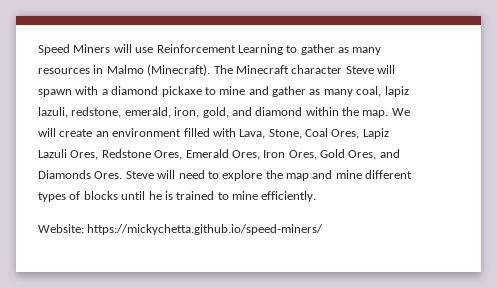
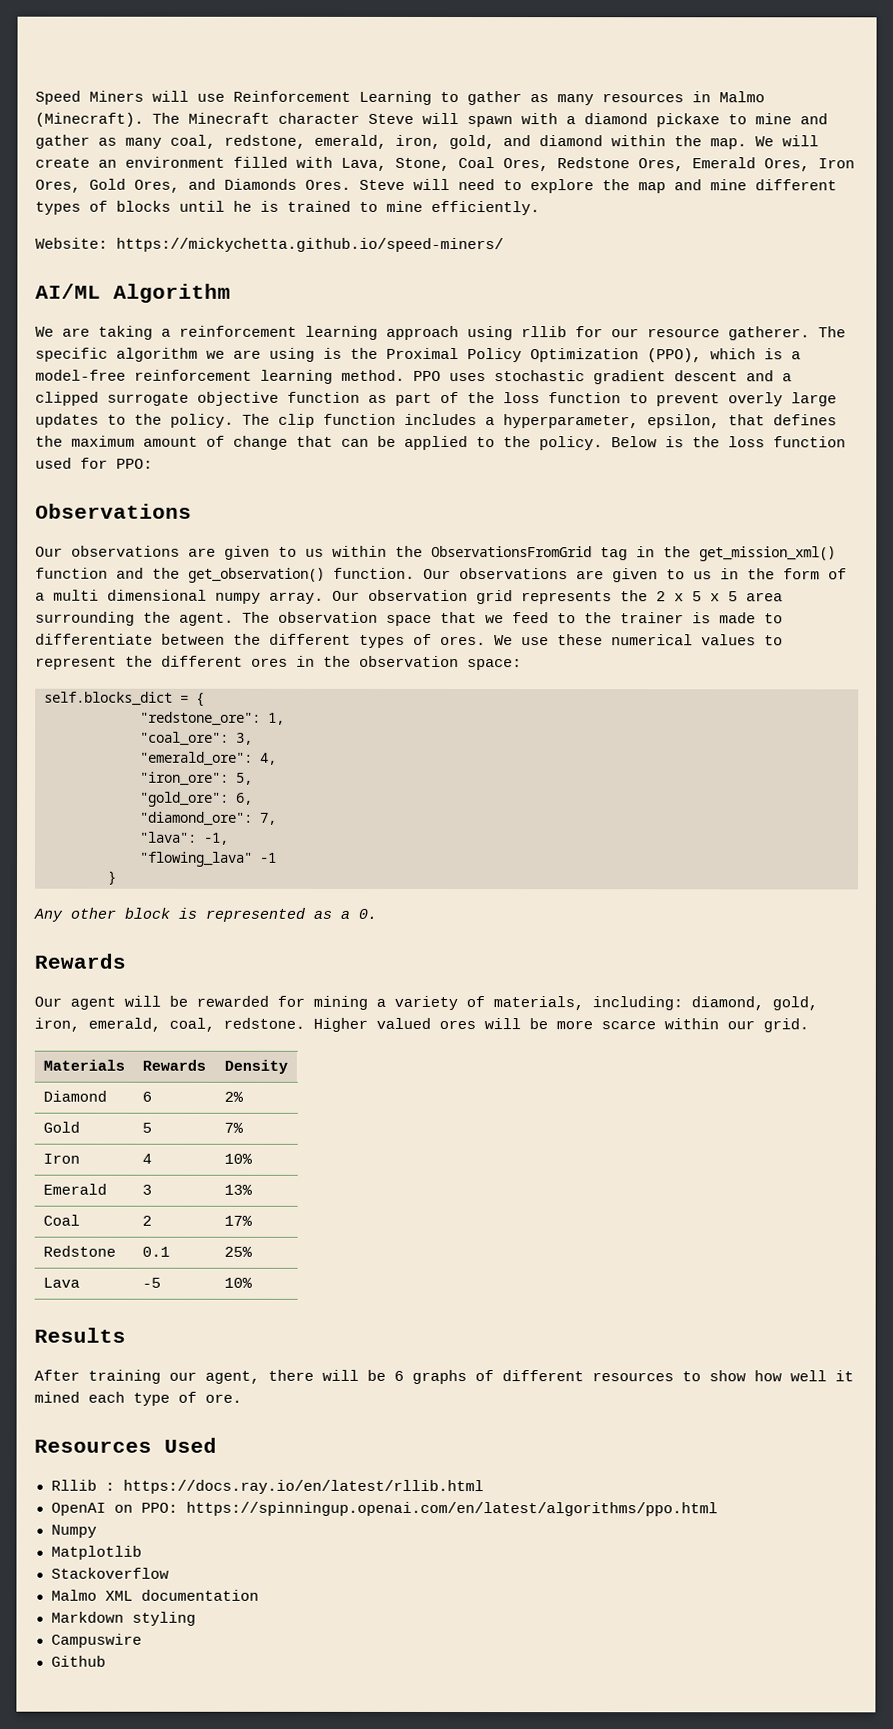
- The Minecraft character Steve will spawn with a diamond pickaxe to mine and gather as many coal, lapiz lazuli, redstone, emerald, iron, gold, and diamond within the map.
+ The Minecraft character Steve will spawn with a diamond pickaxe to mine and gather as many coal, redstone, emerald, iron, gold, and diamond within the map.
- We will create an environment filled with Lava, Stone, Coal Ores, Lapiz Lazuli Ores, Redstone Ores, Emerald Ores, Iron Ores, Gold Ores, and Diamonds Ores.
+ We will create an environment filled with Lava, Stone, Coal Ores, Redstone Ores, Emerald Ores, Iron Ores, Gold Ores, and Diamonds Ores.
+ AI/ML Algorithm
+ We are taking a reinforcement learning approach using rllib for our resource gatherer. The specific algorithm we are using is the Proximal Policy Optimization (PPO), which is a model-free reinforcement learning method. PPO uses stochastic gradient descent and a clipped surrogate objective function as part of the loss function to prevent overly large updates to the policy. The clip function includes a hyperparameter, epsilon, that defines the maximum amount of change that can be applied to the policy. Below is the loss function used for PPO:
+ Observations
+ Our observations are given to us within the ObservationsFromGrid tag in the get_mission_xml() function and the get_observation() function. Our observations are given to us in the form of a multi dimensional numpy array. Our observation grid represents the 2 x 5 x 5 area surrounding the agent. The observation space that we feed to the trainer is made to differentiate between the different types of ores. We use these numerical values to represent the different ores in the observation space:
+ self.blocks_dict = {
+ "redstone_ore": 1,
+ "coal_ore": 3,
+ "emerald_ore": 4,
+ "iron_ore": 5,
+ "gold_ore": 6,
+ "diamond_ore": 7,
+ "lava": -1,
+ "flowing_lava" -1
+ }
+ Any other block is represented as a 0.
+ Rewards
+ Our agent will be rewarded for mining a variety of materials, including: diamond, gold, iron, emerald, coal, redstone. Higher valued ores will be more scarce within our grid.
+ Materials | Rewards | Density
+ Diamond | 6 | 2%
+ Gold | 5 | 7%
+ Iron | 4 | 10%
+ Emerald | 3 | 13%
+ Coal | 2 | 17%
+ Redstone | 0.1 | 25%
+ Lava | -5 | 10%
+ Results
+ After training our agent, there will be 6 graphs of different resources to show how well it mined each type of ore.
+ Resources Used
+ Rllib : https://docs.ray.io/en/latest/rllib.html
+ OpenAI on PPO: https://spinningup.openai.com/en/latest/algorithms/ppo.html
+ Numpy
+ Matplotlib
+ Stackoverflow
+ Malmo XML documentation
+ Markdown styling
+ Campuswire
+ Github

